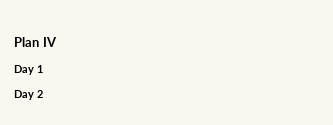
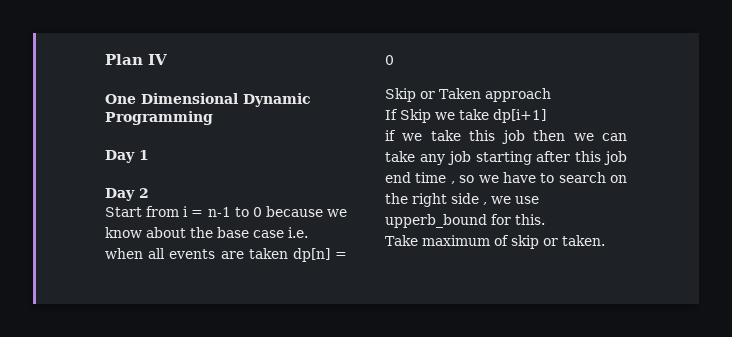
+ One Dimensional Dynamic Programming
+ Start from i = n-1 to 0 because we know about the base case i.e. when all events are taken dp[n] = 0
+ Skip or Taken approach
+ If Skip we take dp[i+1]
+ if we take this job then we can take any job starting after this job end time , so we have to search on the right side , we use upperb_bound for this.
+ Take maximum of skip or taken.

